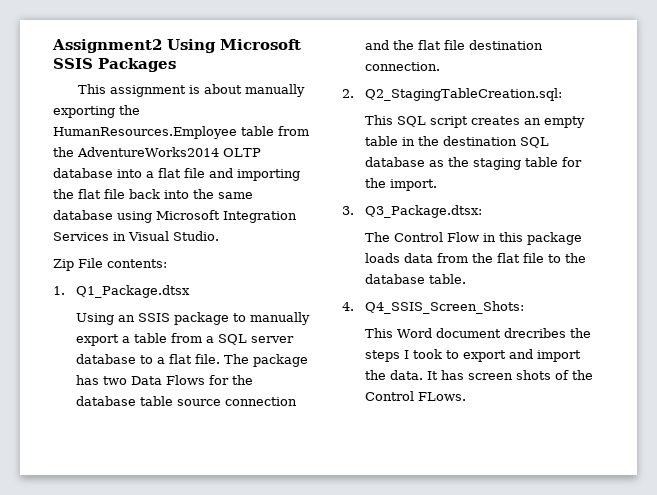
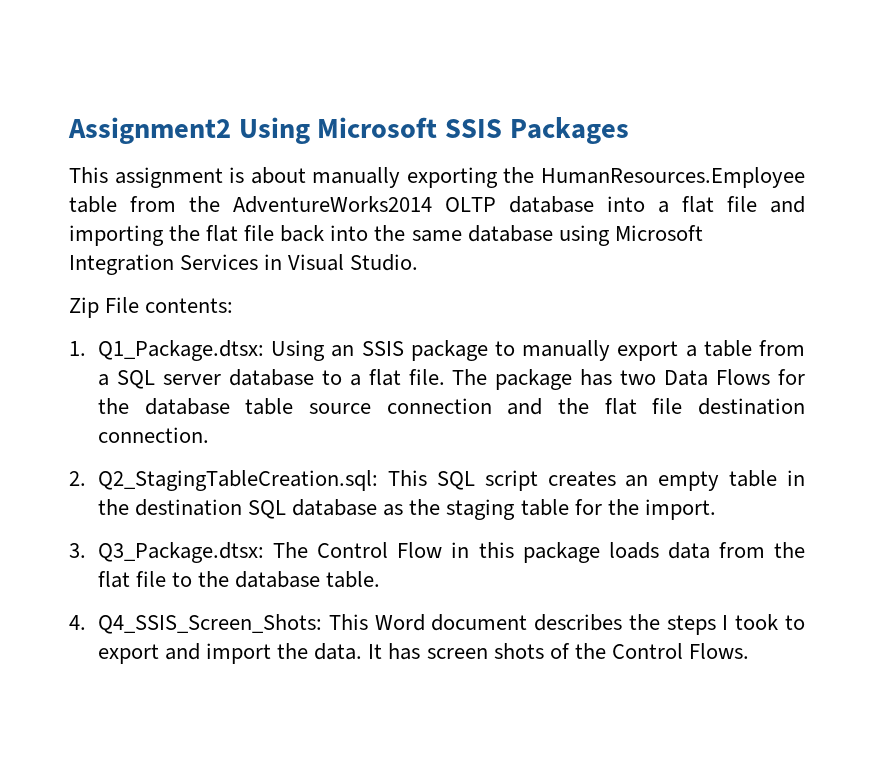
- 1. Q1_Package.dtsx
- Using an SSIS package to manually export a table from a SQL server database to a flat file.
+ 1. Q1_Package.dtsx: Using an SSIS package to manually export a table from a SQL server database to a flat file.
- 2. Q2_StagingTableCreation.sql:
- This SQL script creates an empty table in the destination SQL database as the staging table for the import.
+ 2. Q2_StagingTableCreation.sql: This SQL script creates an empty table in the destination SQL database as the staging table for the import.
- 3. Q3_Package.dtsx:
- The Control Flow in this package loads data from the flat file to the database table.
+ 3. Q3_Package.dtsx: The Control Flow in this package loads data from the flat file to the database table.
- 4. Q4_SSIS_Screen_Shots:
- This Word document drecribes the steps I took to export and import the data.
+ 4. Q4_SSIS_Screen_Shots: This Word document describes the steps I took to export and import the data.
- It has screen shots of the Control FLows.
+ It has screen shots of the Control Flows.

